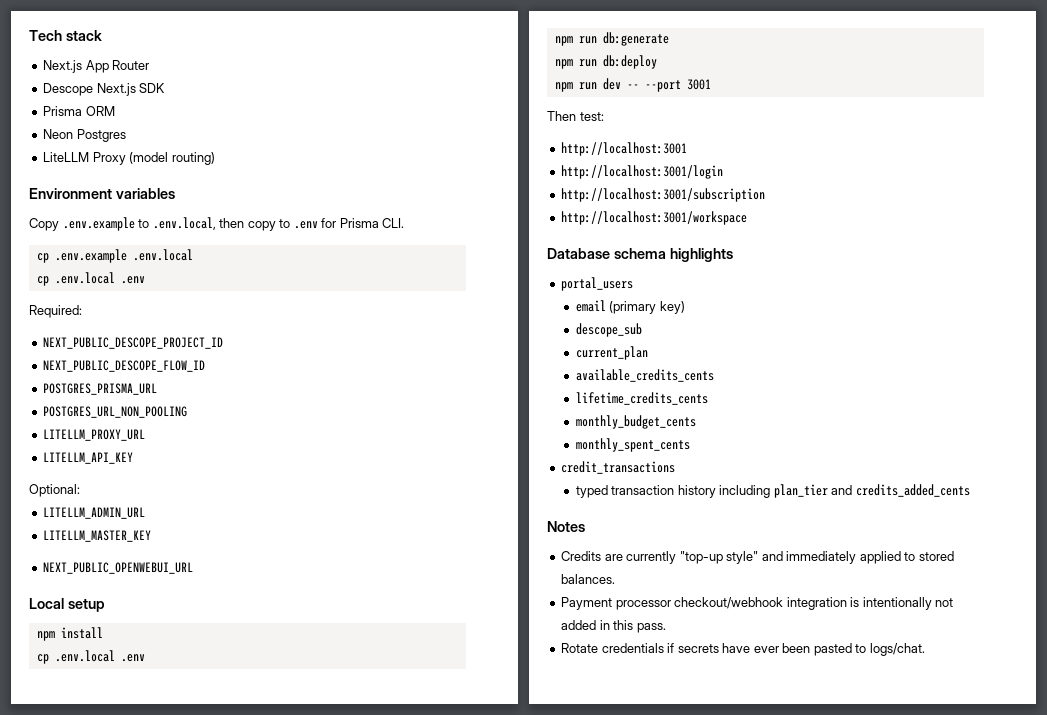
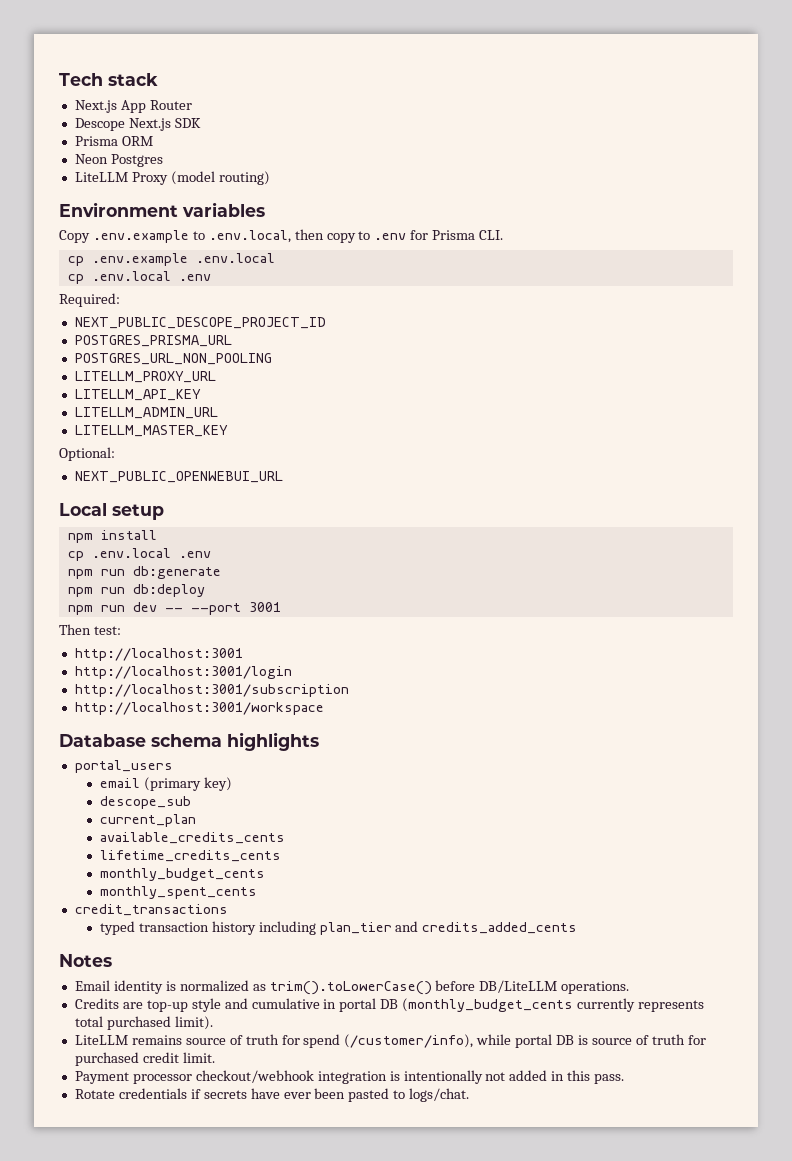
- NEXT_PUBLIC_DESCOPE_FLOW_ID
- Optional:
+ Optional:
- Credits are currently "top-up style" and immediately applied to stored balances.
+ Email identity is normalized as trim().toLowerCase() before DB/LiteLLM operations.
+ Credits are top-up style and cumulative in portal DB (monthly_budget_cents currently represents total purchased limit).
+ LiteLLM remains source of truth for spend (/customer/info), while portal DB is source of truth for purchased credit limit.

